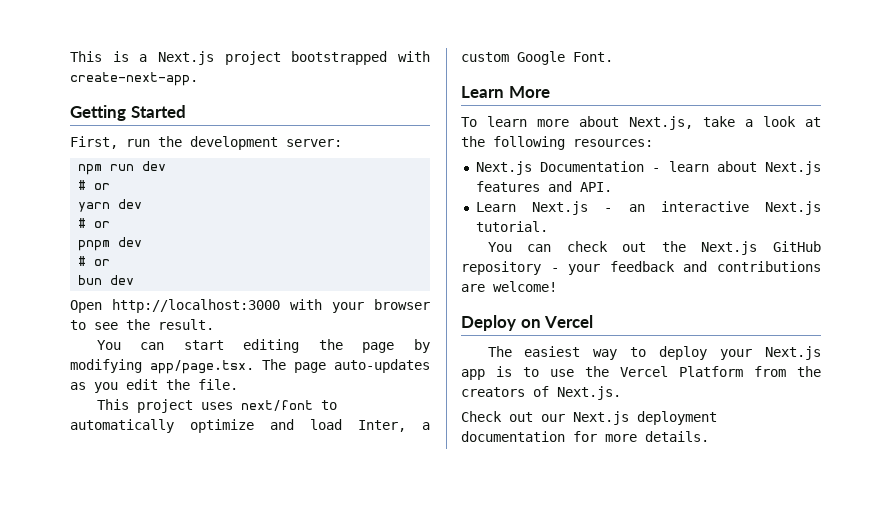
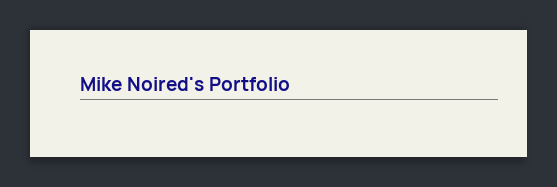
- This is a Next.js project bootstrapped with create-next-app.
- Getting Started
- First, run the development server:
- npm run dev
- # or
- yarn dev
- # or
- pnpm dev
- # or
- bun dev
- Open http://localhost:3000 with your browser to see the result.
- You can start editing the page by modifying app/page.tsx. The page auto-updates as you edit the file.
- This project uses next/font to automatically optimize and load Inter, a custom Google Font.
- Learn More
- To learn more about Next.js, take a look at the following resources:
- Next.js Documentation - learn about Next.js features and API.
- Learn Next.js - an interactive Next.js tutorial.
- You can check out the Next.js GitHub repository - your feedback and contributions are welcome!
- Deploy on Vercel
- The easiest way to deploy your Next.js app is to use the Vercel Platform from the creators of Next.js.
- Check out our Next.js deployment documentation for more details.
+ Mike Noired's Portfolio

